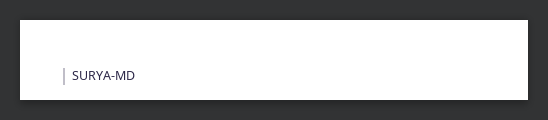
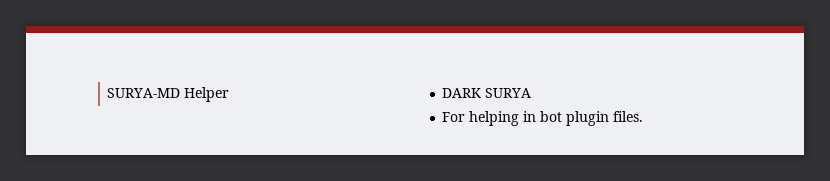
- SURYA-MD
+ SURYA-MD Helper
+ DARK SURYA
+ For helping in bot plugin files.

